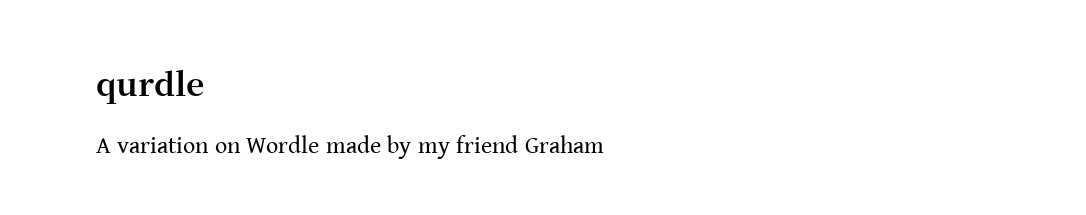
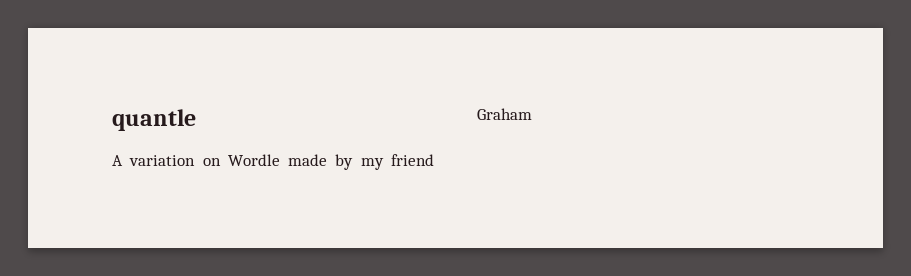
- qurdle
+ quantle

